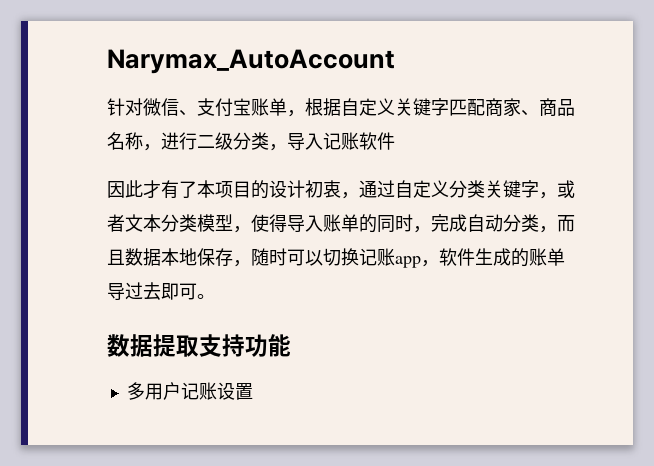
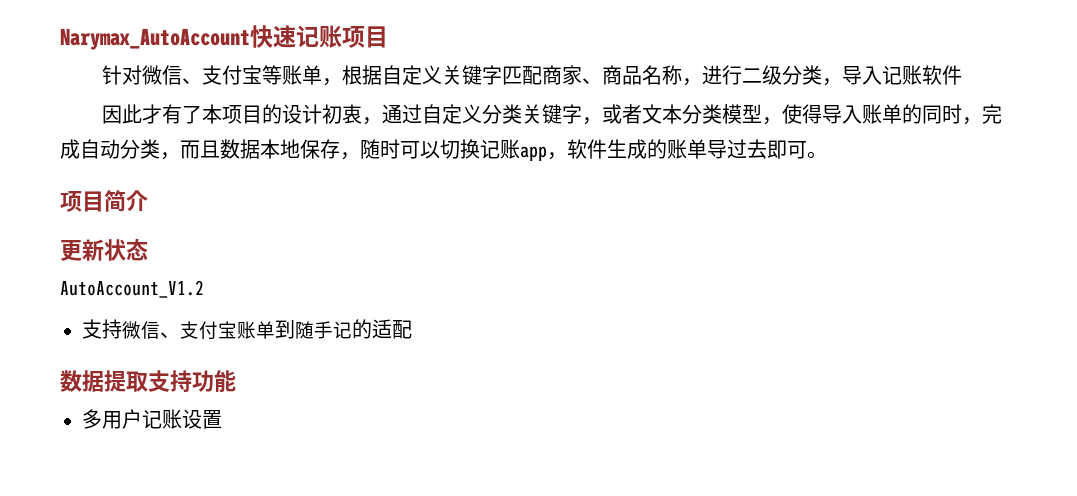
- Narymax_AutoAccount
+ Narymax_AutoAccount快速记账项目
- 针对微信、支付宝账单，根据自定义关键字匹配商家、商品名称，进行二级分类，导入记账软件
+ 针对微信、支付宝等账单，根据自定义关键字匹配商家、商品名称，进行二级分类，导入记账软件
+ 项目简介
+ 更新状态
+ AutoAccount_V1.2
+ 支持微信、支付宝账单到随手记的适配

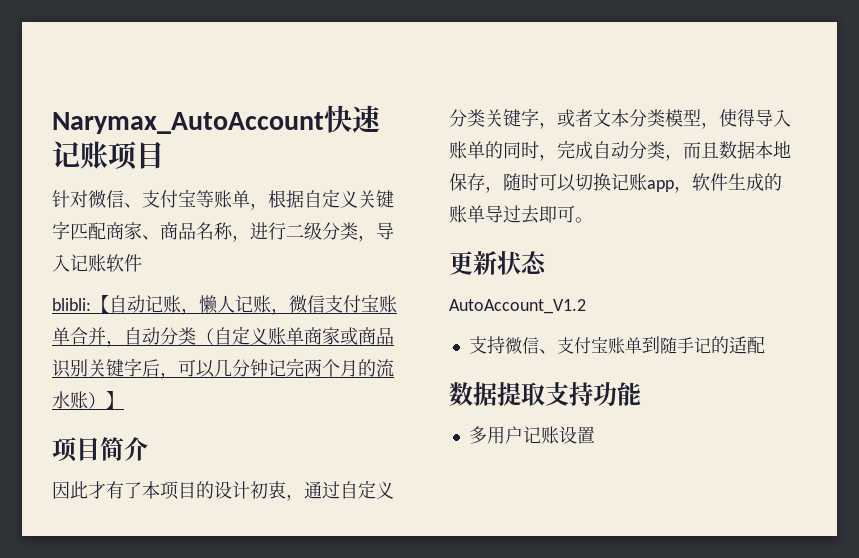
+ blibli:【自动记账，懒人记账，微信支付宝账单合并，自动分类（自定义账单商家或商品识别关键字后，可以几分钟记完两个月的流水账）】
+ 项目简介
- 项目简介

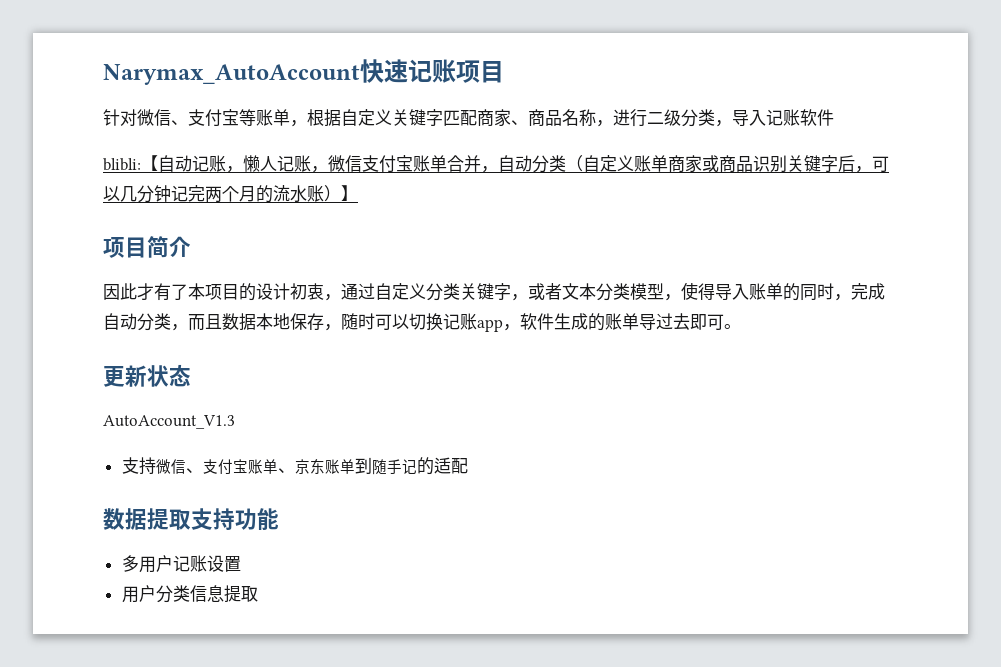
- AutoAccount_V1.2
+ AutoAccount_V1.3
- 支持微信、支付宝账单到随手记的适配
+ 支持微信、支付宝账单、京东账单到随手记的适配
+ 用户分类信息提取

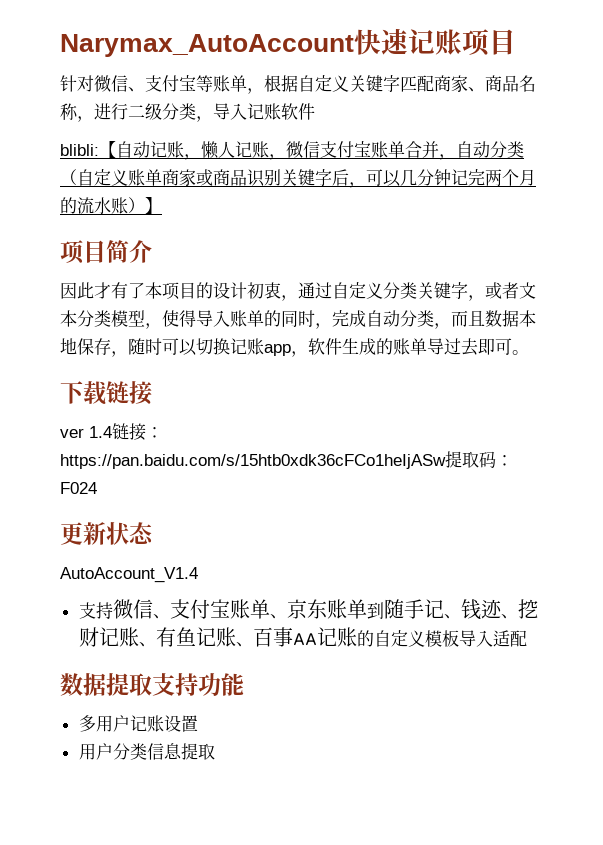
+ 下载链接
+ ver 1.4链接：https://pan.baidu.com/s/15htb0xdk36cFCo1heIjASw提取码：F024
- AutoAccount_V1.3
+ AutoAccount_V1.4
- 支持微信、支付宝账单、京东账单到随手记的适配
+ 支持微信、支付宝账单、京东账单到随手记、钱迹、挖财记账、有鱼记账、百事AA记账的自定义模板导入适配

